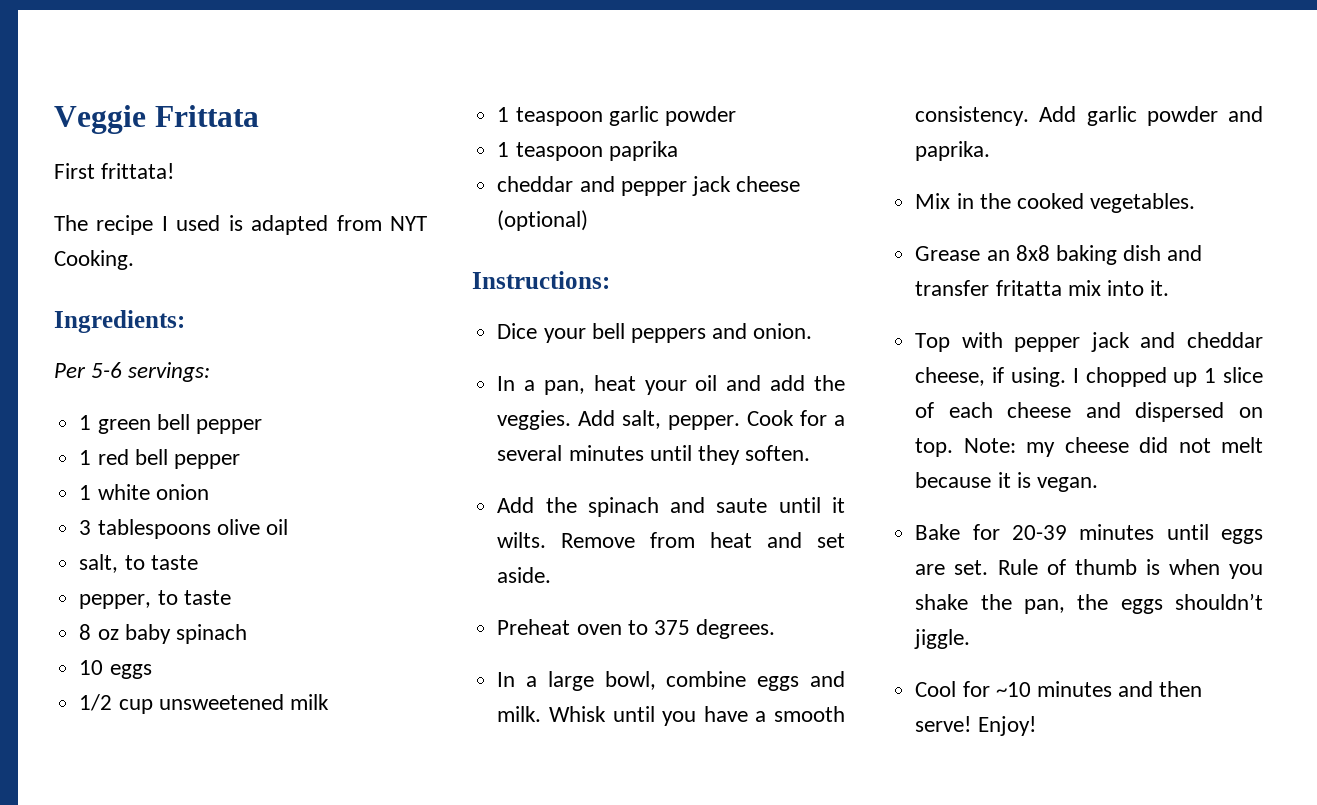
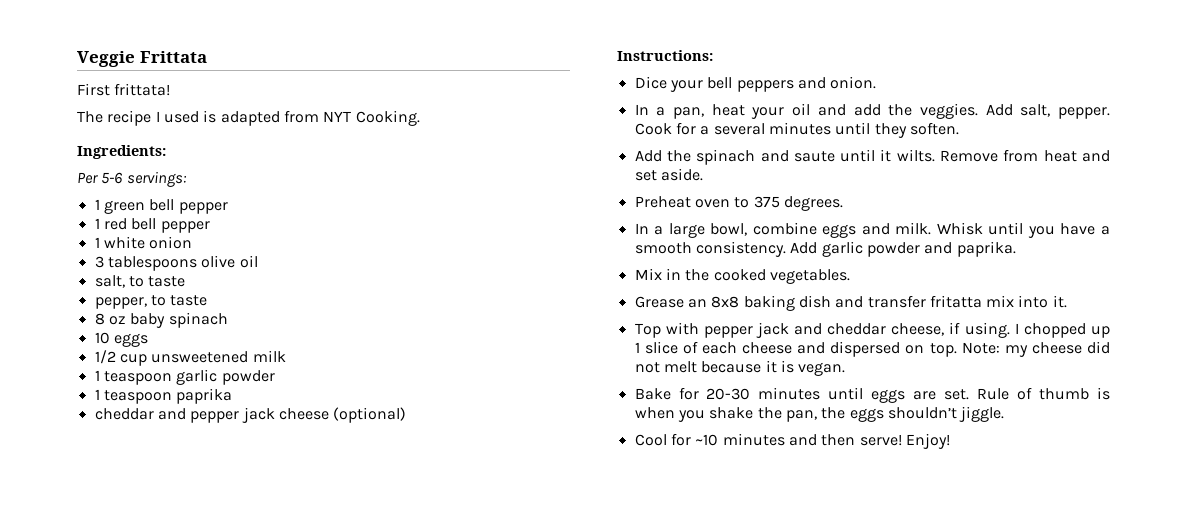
- Bake for 20-39 minutes until eggs are set.
+ Bake for 20-30 minutes until eggs are set.

